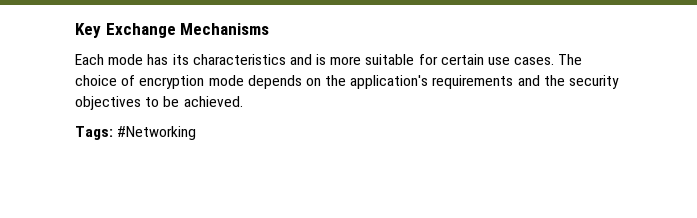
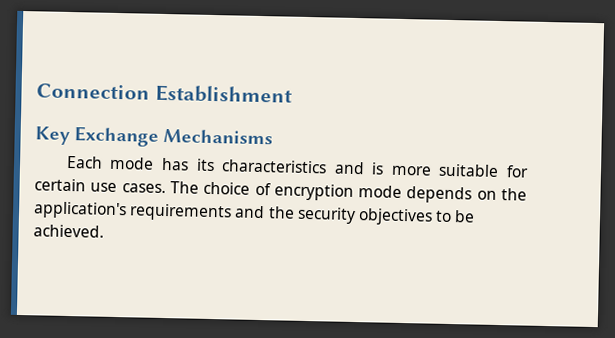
+ Connection Establishment
- Tags: #Networking

